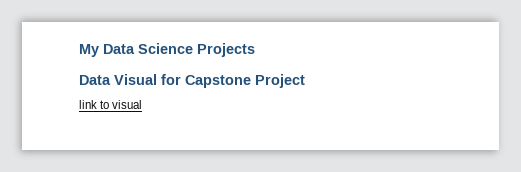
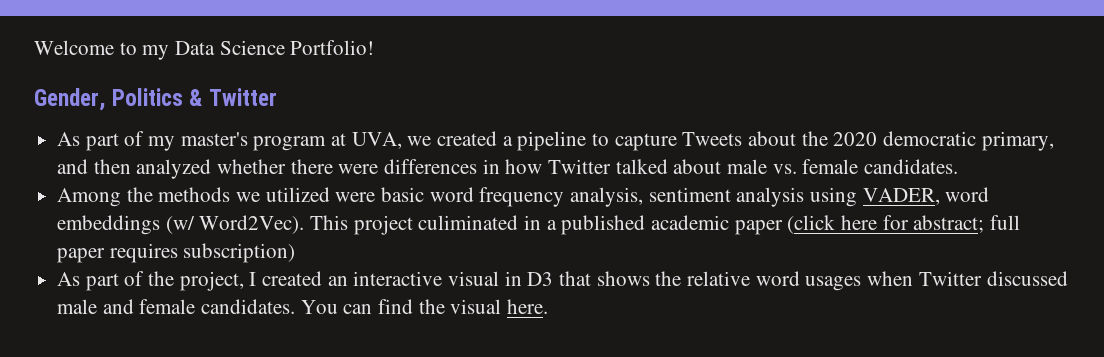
- My Data Science Projects
- Data Visual for Capstone Project
- link to visual
+ Welcome to my Data Science Portfolio!
+ Gender, Politics & Twitter
+ As part of my master's program at UVA, we created a pipeline to capture Tweets about the 2020 democratic primary, and then analyzed whether there were differences in how Twitter talked about male vs. female candidates.
+ Among the methods we utilized were basic word frequency analysis, sentiment analysis using VADER, word embeddings (w/ Word2Vec). This project culiminated in a published academic paper (click here for abstract; full paper requires subscription)
+ As part of the project, I created an interactive visual in D3 that shows the relative word usages when Twitter discussed male and female candidates. You can find the visual here.

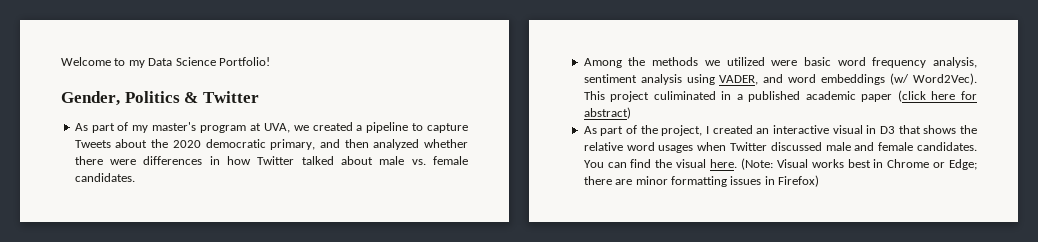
- Among the methods we utilized were basic word frequency analysis, sentiment analysis using VADER, word embeddings (w/ Word2Vec).
+ Among the methods we utilized were basic word frequency analysis, sentiment analysis using VADER, and word embeddings (w/ Word2Vec).
- This project culiminated in a published academic paper (click here for abstract; full paper requires subscription)
+ This project culiminated in a published academic paper (click here for abstract)
+ (Note: Visual works best in Chrome or Edge; there are minor formatting issues in Firefox)

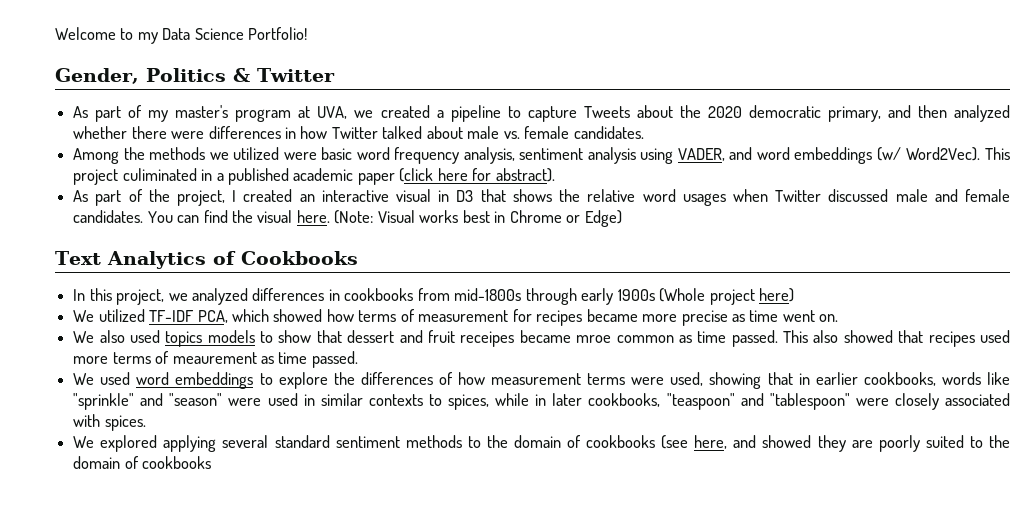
- This project culiminated in a published academic paper (click here for abstract)
+ This project culiminated in a published academic paper (click here for abstract).
- (Note: Visual works best in Chrome or Edge; there are minor formatting issues in Firefox)
+ (Note: Visual works best in Chrome or Edge)
+ Text Analytics of Cookbooks
+ In this project, we analyzed differences in cookbooks from mid-1800s through early 1900s (Whole project here)
+ We utilized TF-IDF PCA, which showed how terms of measurement for recipes became more precise as time went on.
+ We also used topics models to show that dessert and fruit receipes became mroe common as time passed. This also showed that recipes used more terms of meaurement as time passed.
+ We used word embeddings to explore the differences of how measurement terms were used, showing that in earlier cookbooks, words like "sprinkle" and "season" were used in similar contexts to spices, while in later cookbooks, "teaspoon" and "tablespoon" were closely associated with spices.
+ We explored applying several standard sentiment methods to the domain of cookbooks (see here, and showed they are poorly suited to the domain of cookbooks

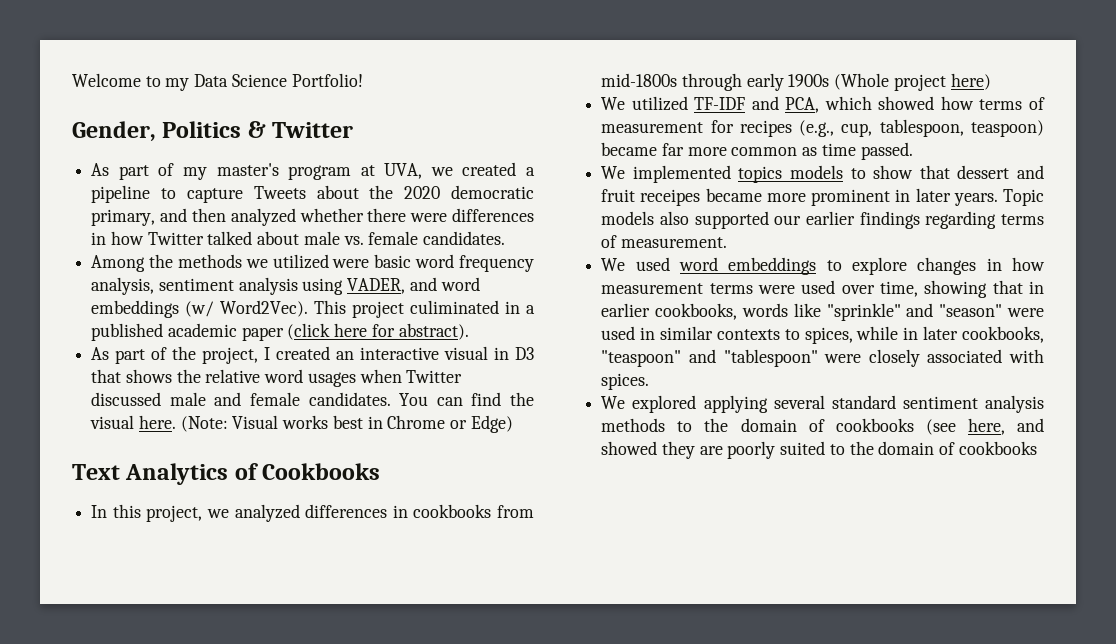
- We utilized TF-IDF PCA, which showed how terms of measurement for recipes became more precise as time went on.
- We also used topics models to show that dessert and fruit receipes became mroe common as time passed. This also showed that recipes used more terms of meaurement as time passed.
+ We utilized TF-IDF and PCA, which showed how terms of measurement for recipes (e.g., cup, tablespoon, teaspoon) became far more common as time passed.
+ We implemented topics models to show that dessert and fruit receipes became more prominent in later years. Topic models also supported our earlier findings regarding terms of measurement.
- We used word embeddings to explore the differences of how measurement terms were used, showing that in earlier cookbooks, words like "sprinkle" and "season" were used in similar contexts to spices, while in later cookbooks, "teaspoon" and "tablespoon" were closely associated with spices.
+ We used word embeddings to explore changes in how measurement terms were used over time, showing that in earlier cookbooks, words like "sprinkle" and "season" were used in similar contexts to spices, while in later cookbooks, "teaspoon" and "tablespoon" were closely associated with spices.
- We explored applying several standard sentiment methods to the domain of cookbooks (see here, and showed they are poorly suited to the domain of cookbooks
+ We explored applying several standard sentiment analysis methods to the domain of cookbooks (see here, and showed they are poorly suited to the domain of cookbooks

